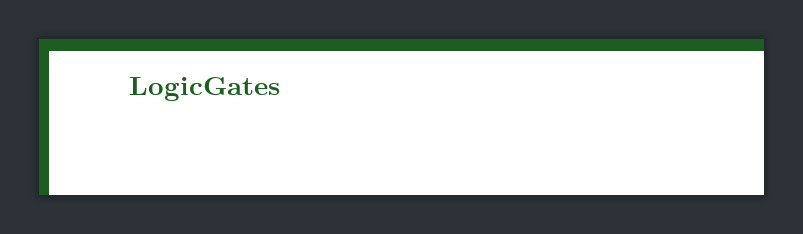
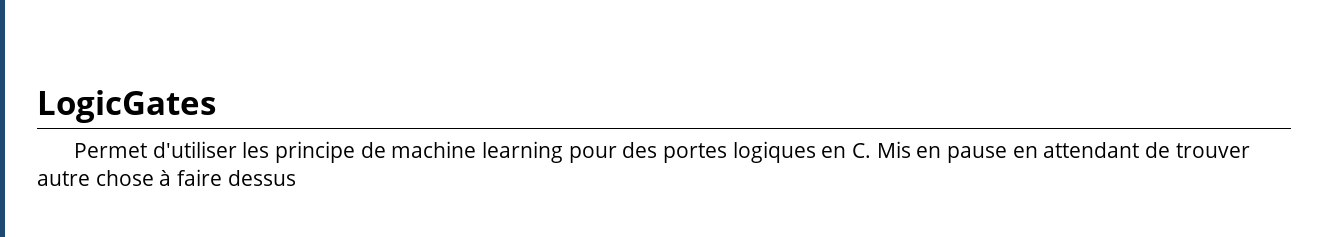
+ Permet d'utiliser les principe de machine learning pour des portes logiques en C. Mis en pause en attendant de trouver autre chose à faire dessus

